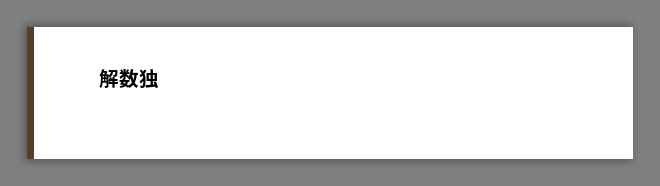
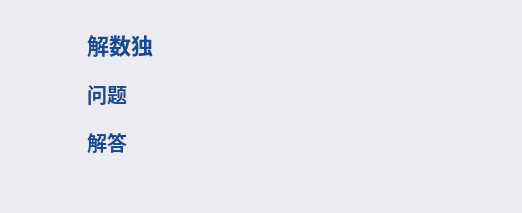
+ 问题
+ 解答

